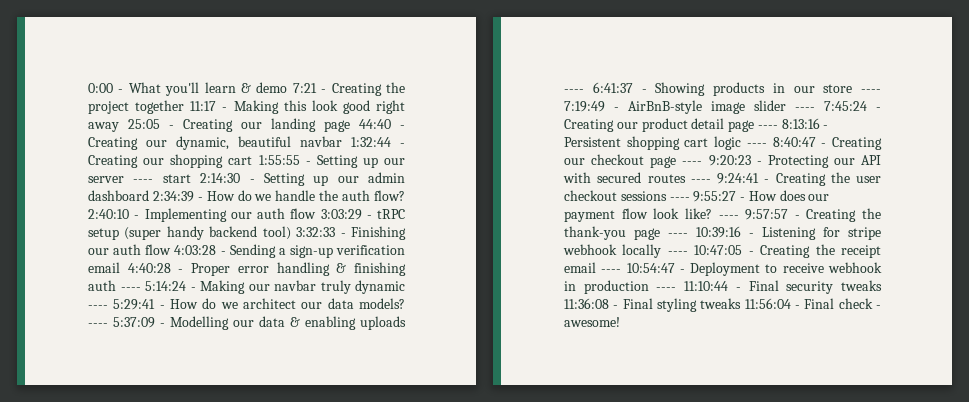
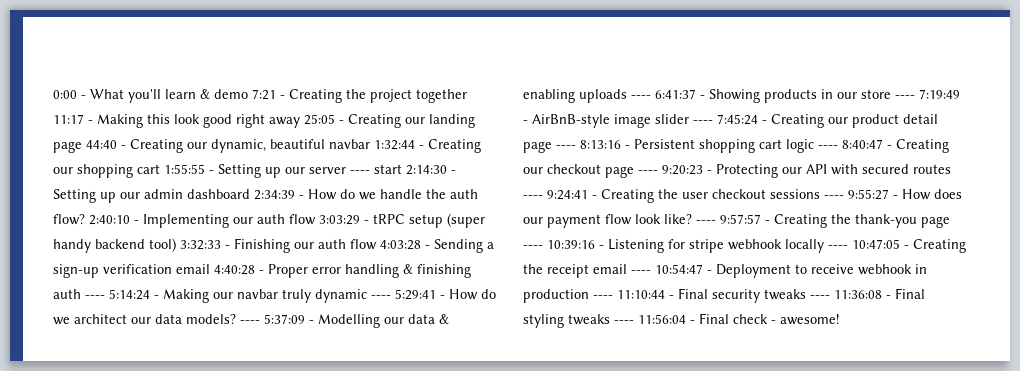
- ---- 9:57:57 - Creating the thank-you page ---- 10:39:16 - Listening for stripe webhook locally ---- 10:47:05 - Creating the receipt email ---- 10:54:47 - Deployment to receive webhook in production ---- 11:10:44 - Final security tweaks 11:36:08 - Final styling tweaks 11:56:04 - Final check - awesome!
+ ---- 9:57:57 - Creating the thank-you page ---- 10:39:16 - Listening for stripe webhook locally ---- 10:47:05 - Creating the receipt email ---- 10:54:47 - Deployment to receive webhook in production ---- 11:10:44 - Final security tweaks ---- 11:36:08 - Final styling tweaks ---- 11:56:04 - Final check - awesome!

